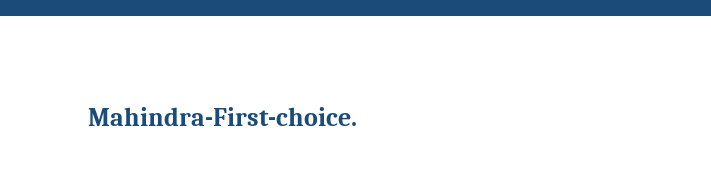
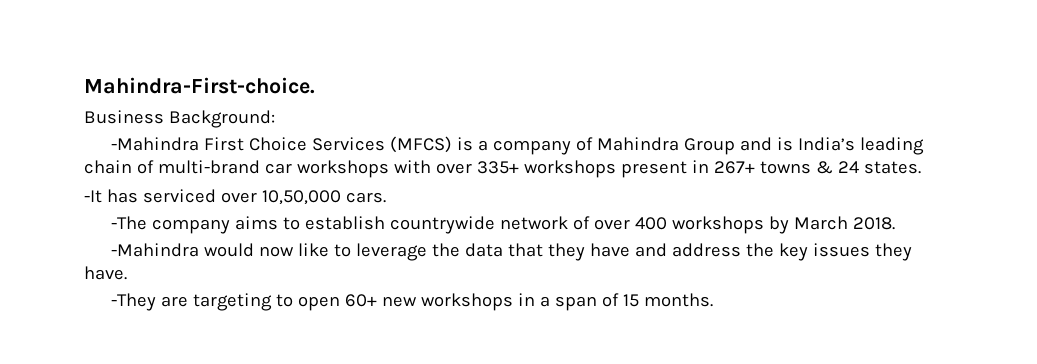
+ Business Background:
+ -Mahindra First Choice Services (MFCS) is a company of Mahindra Group and is India’s leading chain of multi-brand car workshops with over 335+ workshops present in 267+ towns & 24 states.
+ -It has serviced over 10,50,000 cars.
+ -The company aims to establish countrywide network of over 400 workshops by March 2018.
+ -Mahindra would now like to leverage the data that they have and address the key issues they have.
+ -They are targeting to open 60+ new workshops in a span of 15 months.

